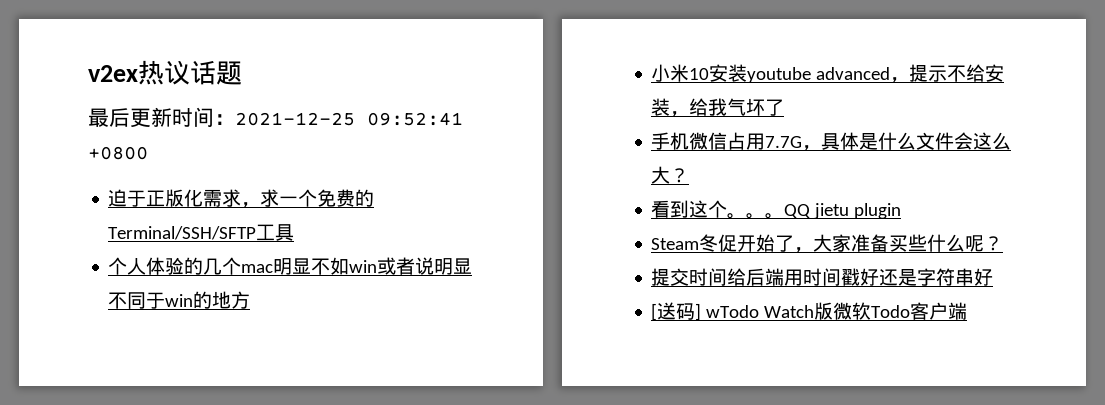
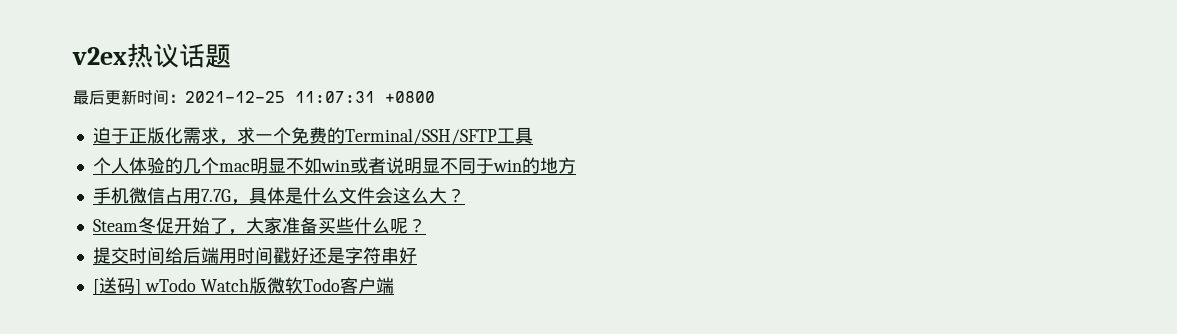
- 最后更新时间：2021-12-25 09:52:41 +0800
+ 最后更新时间：2021-12-25 11:07:31 +0800
- 小米10安装youtube advanced，提示不给安装，给我气坏了
- 看到这个。。。QQ jietu plugin

